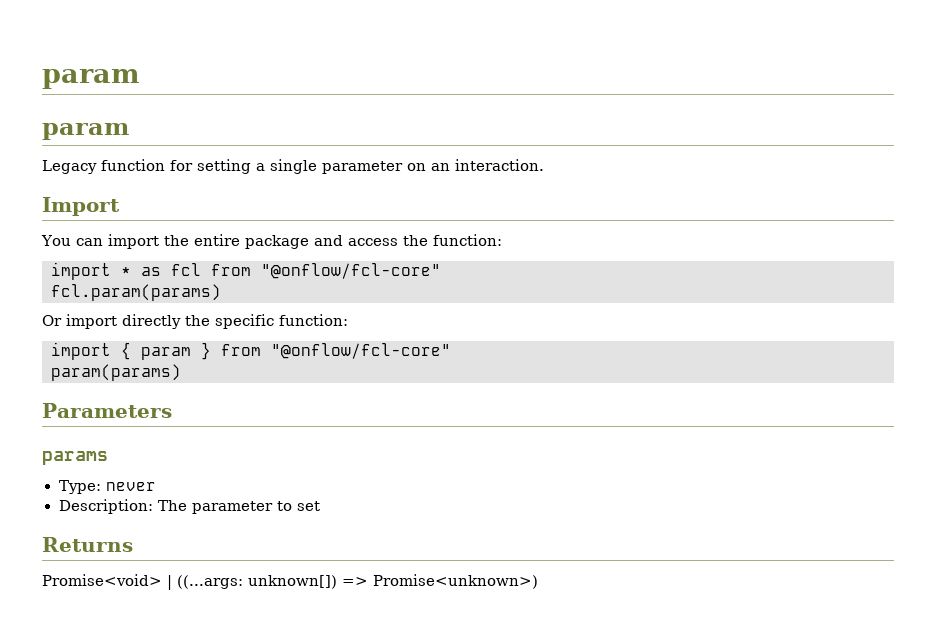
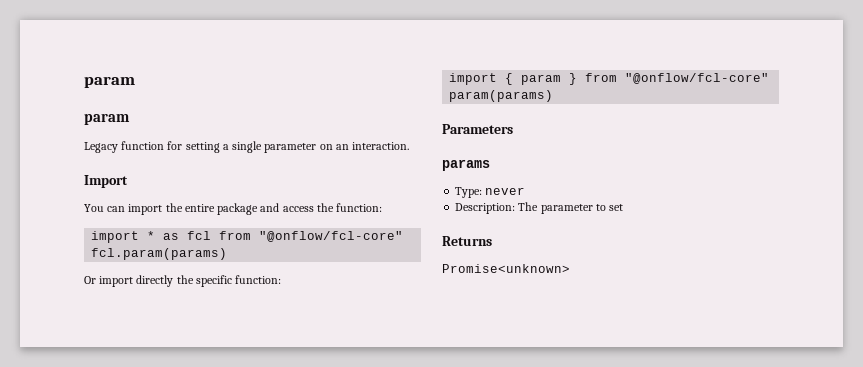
- Promise<void> | ((...args: unknown[]) => Promise<unknown>)
+ Promise<unknown>

